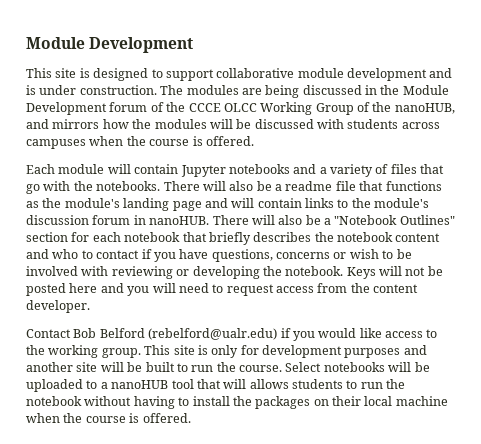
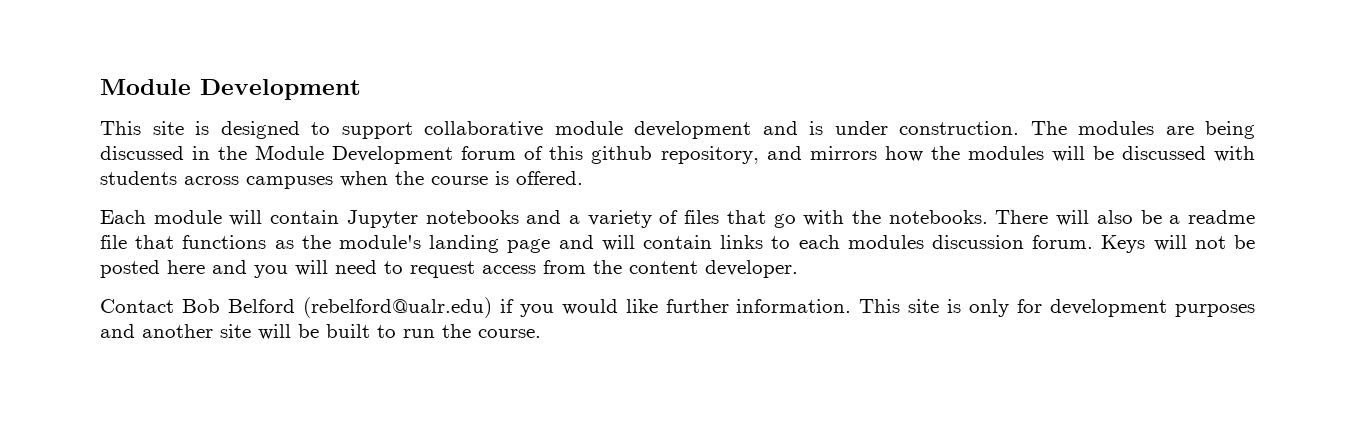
- The modules are being discussed in the Module Development forum of the CCCE OLCC Working Group of the nanoHUB, and mirrors how the modules will be discussed with students across campuses when the course is offered.
+ The modules are being discussed in the Module Development forum of this github repository, and mirrors how the modules will be discussed with students across campuses when the course is offered.
- There will also be a readme file that functions as the module's landing page and will contain links to the module's discussion forum in nanoHUB. There will also be a "Notebook Outlines" section for each notebook that briefly describes the notebook content and who to contact if you have questions, concerns or wish to be involved with reviewing or developing the notebook.
+ There will also be a readme file that functions as the module's landing page and will contain links to each modules discussion forum.
- Contact Bob Belford (rebelford@ualr.edu) if you would like access to the working group.
+ Contact Bob Belford (rebelford@ualr.edu) if you would like further information.
- Select notebooks will be uploaded to a nanoHUB tool that will allows students to run the notebook without having to install the packages on their local machine when the course is offered.

